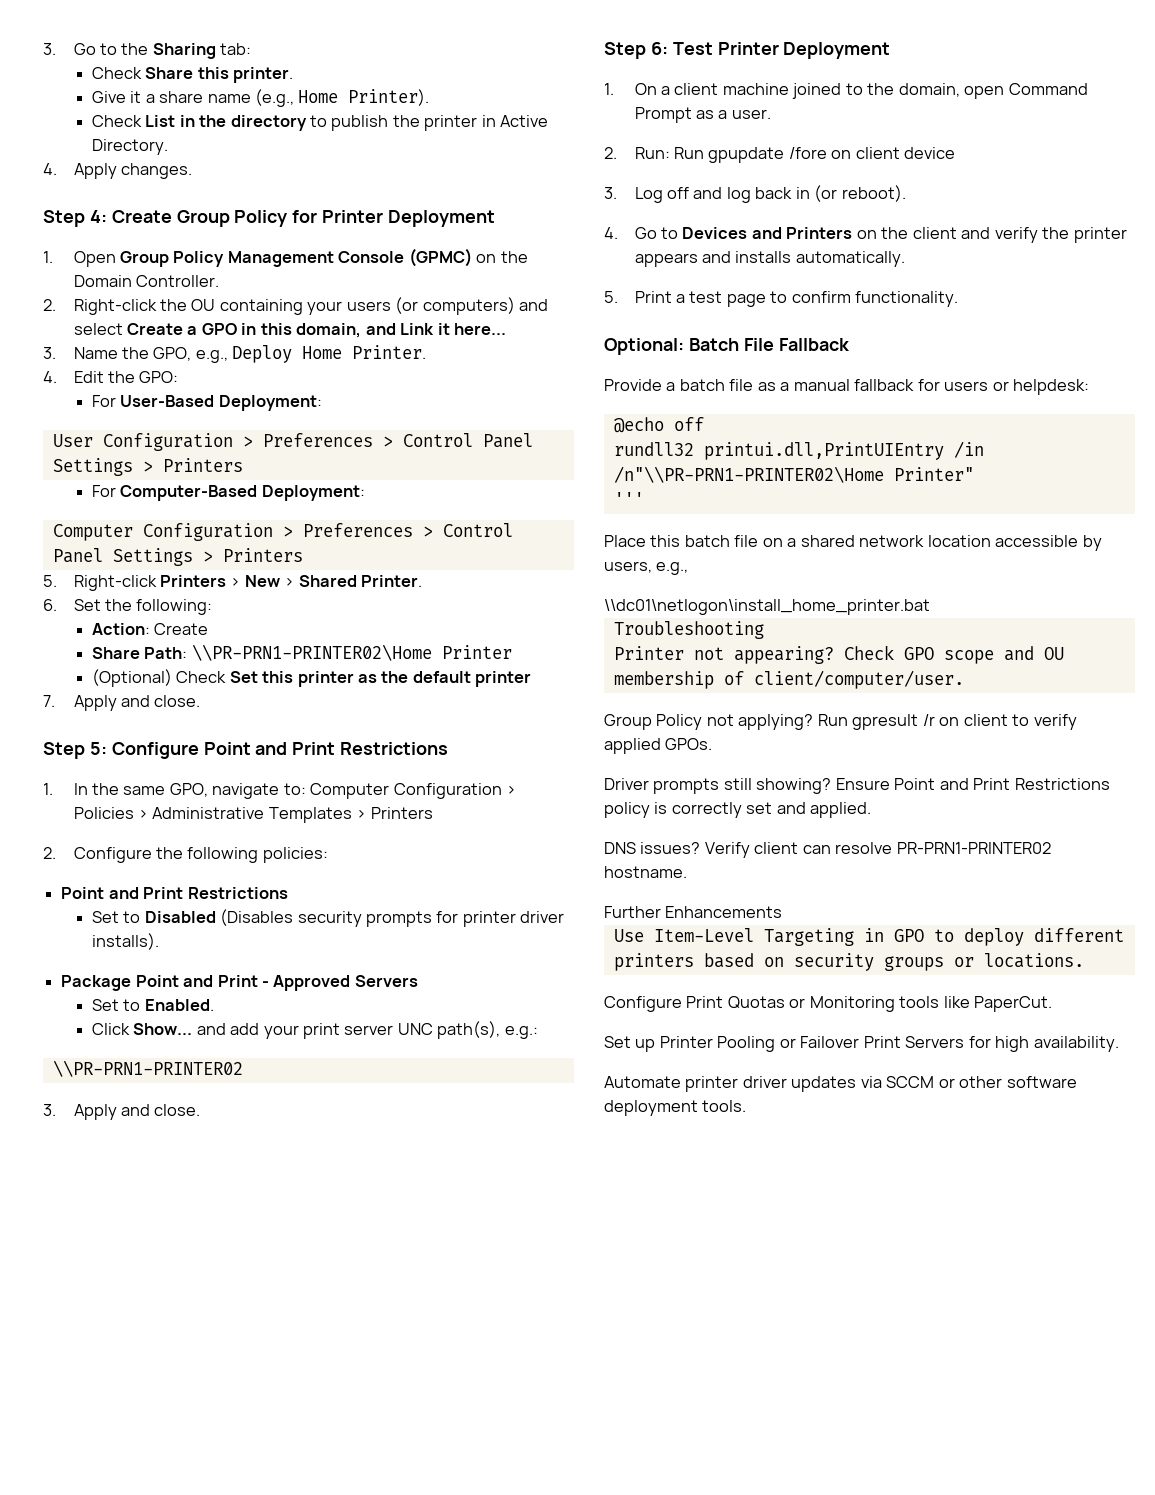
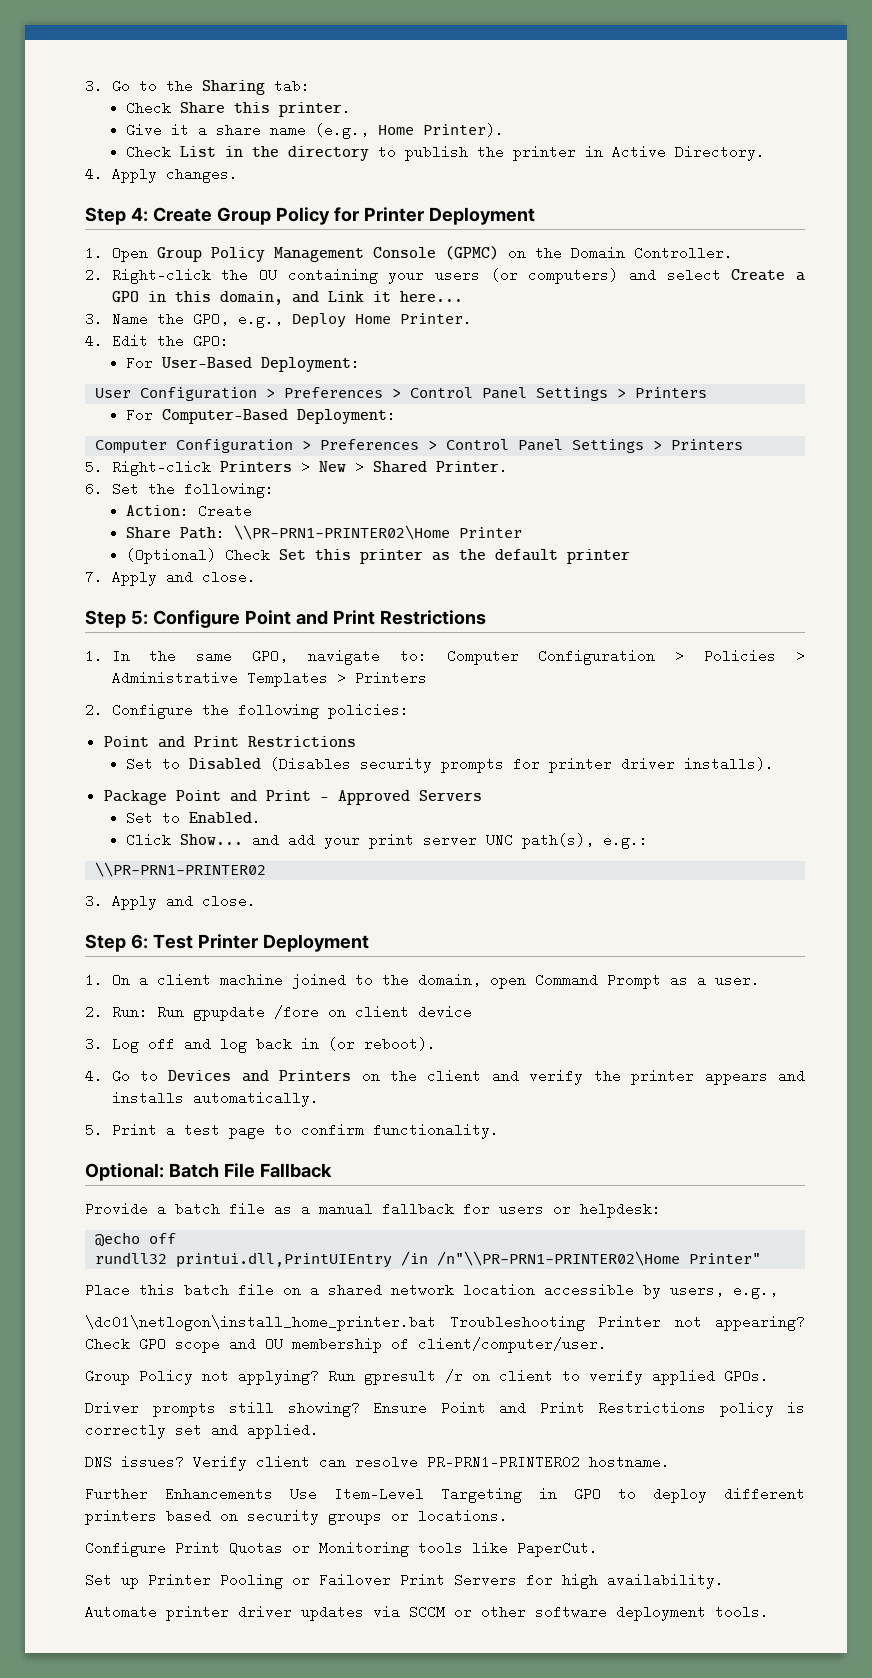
- '''
- \\dc01\netlogon\install_home_printer.bat
- Troubleshooting
- Printer not appearing?
+ \dc01\netlogon\install_home_printer.bat Troubleshooting Printer not appearing?
- Further Enhancements
- Use Item-Level Targeting in GPO to deploy different printers based on security groups or locations.
+ Further Enhancements Use Item-Level Targeting in GPO to deploy different printers based on security groups or locations.

